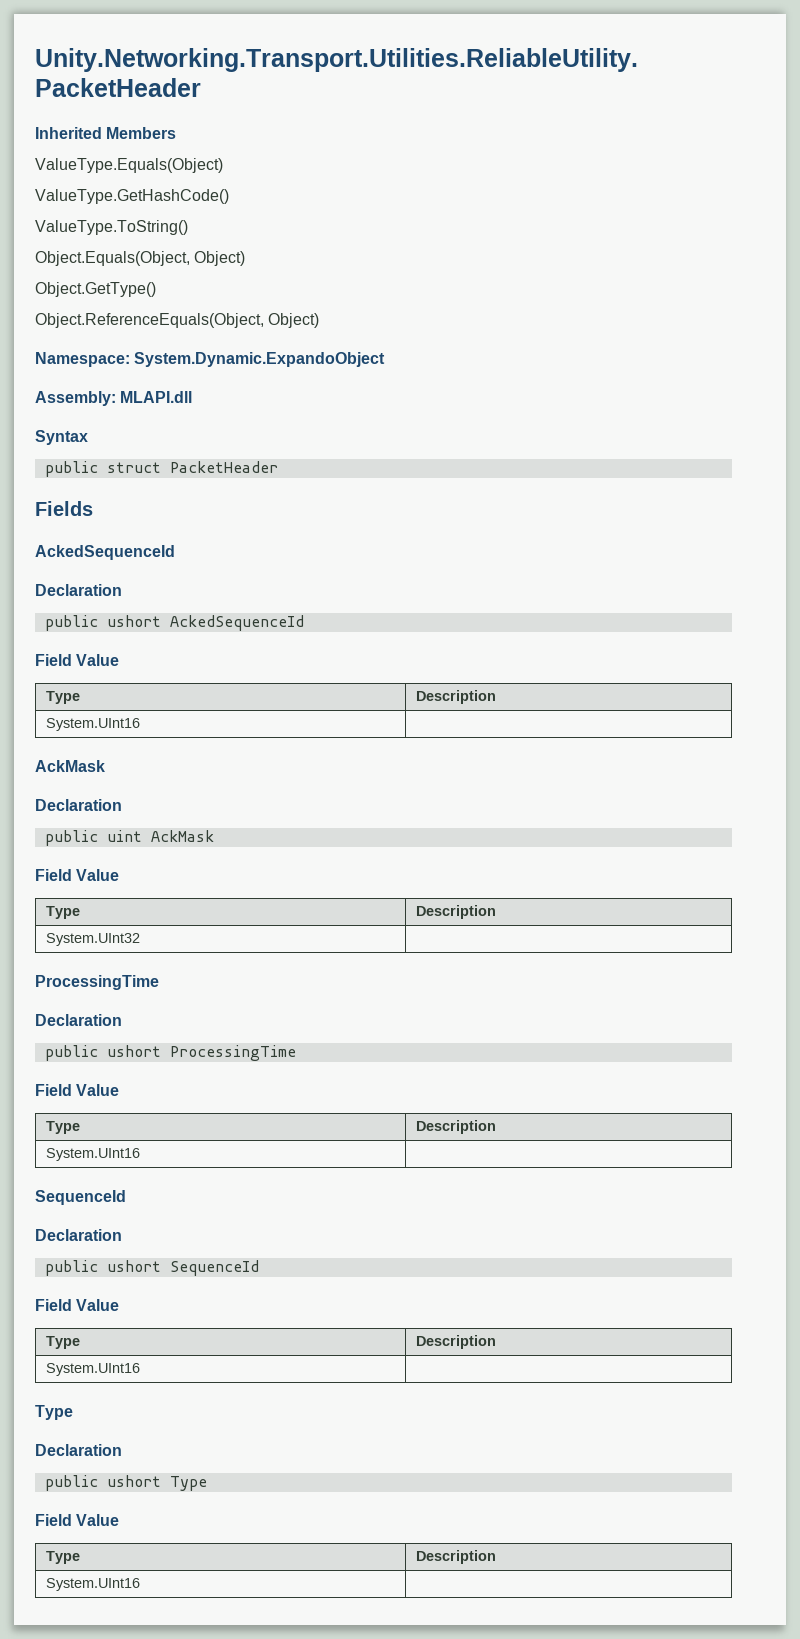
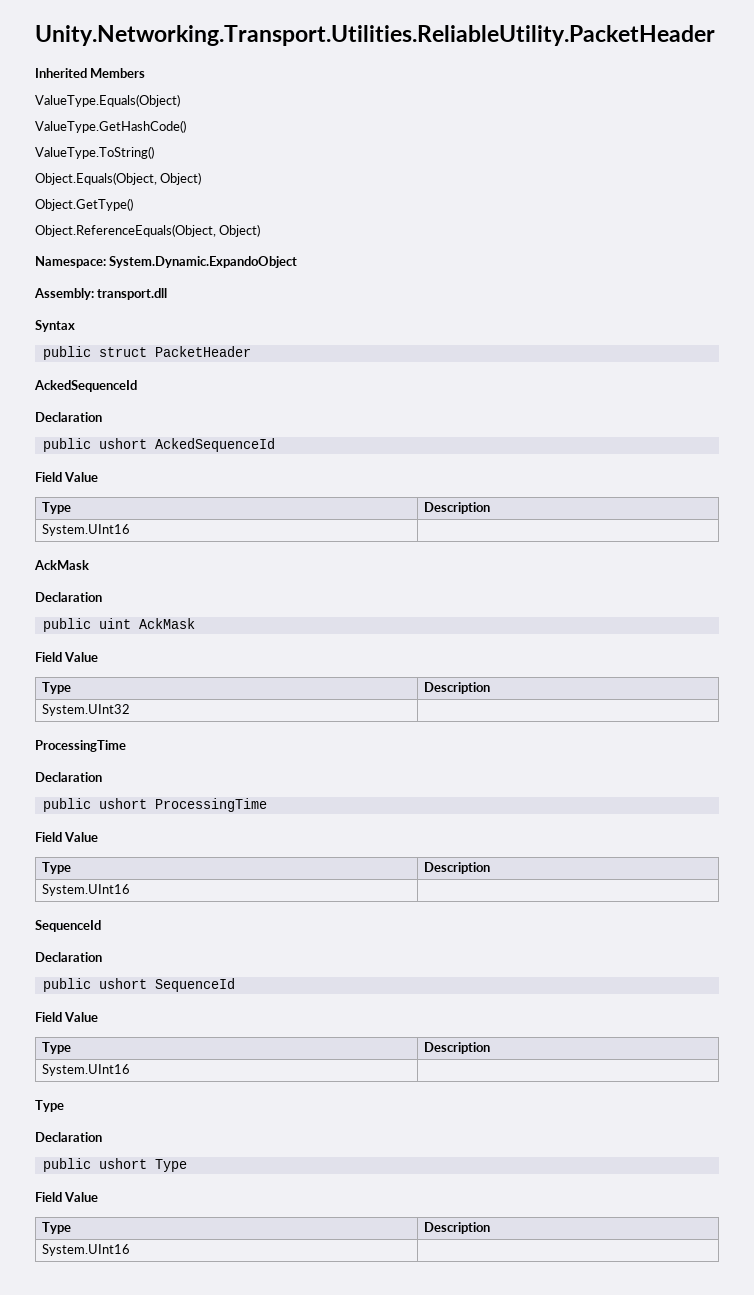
- Assembly: MLAPI.dll
+ Assembly: transport.dll
- Fields

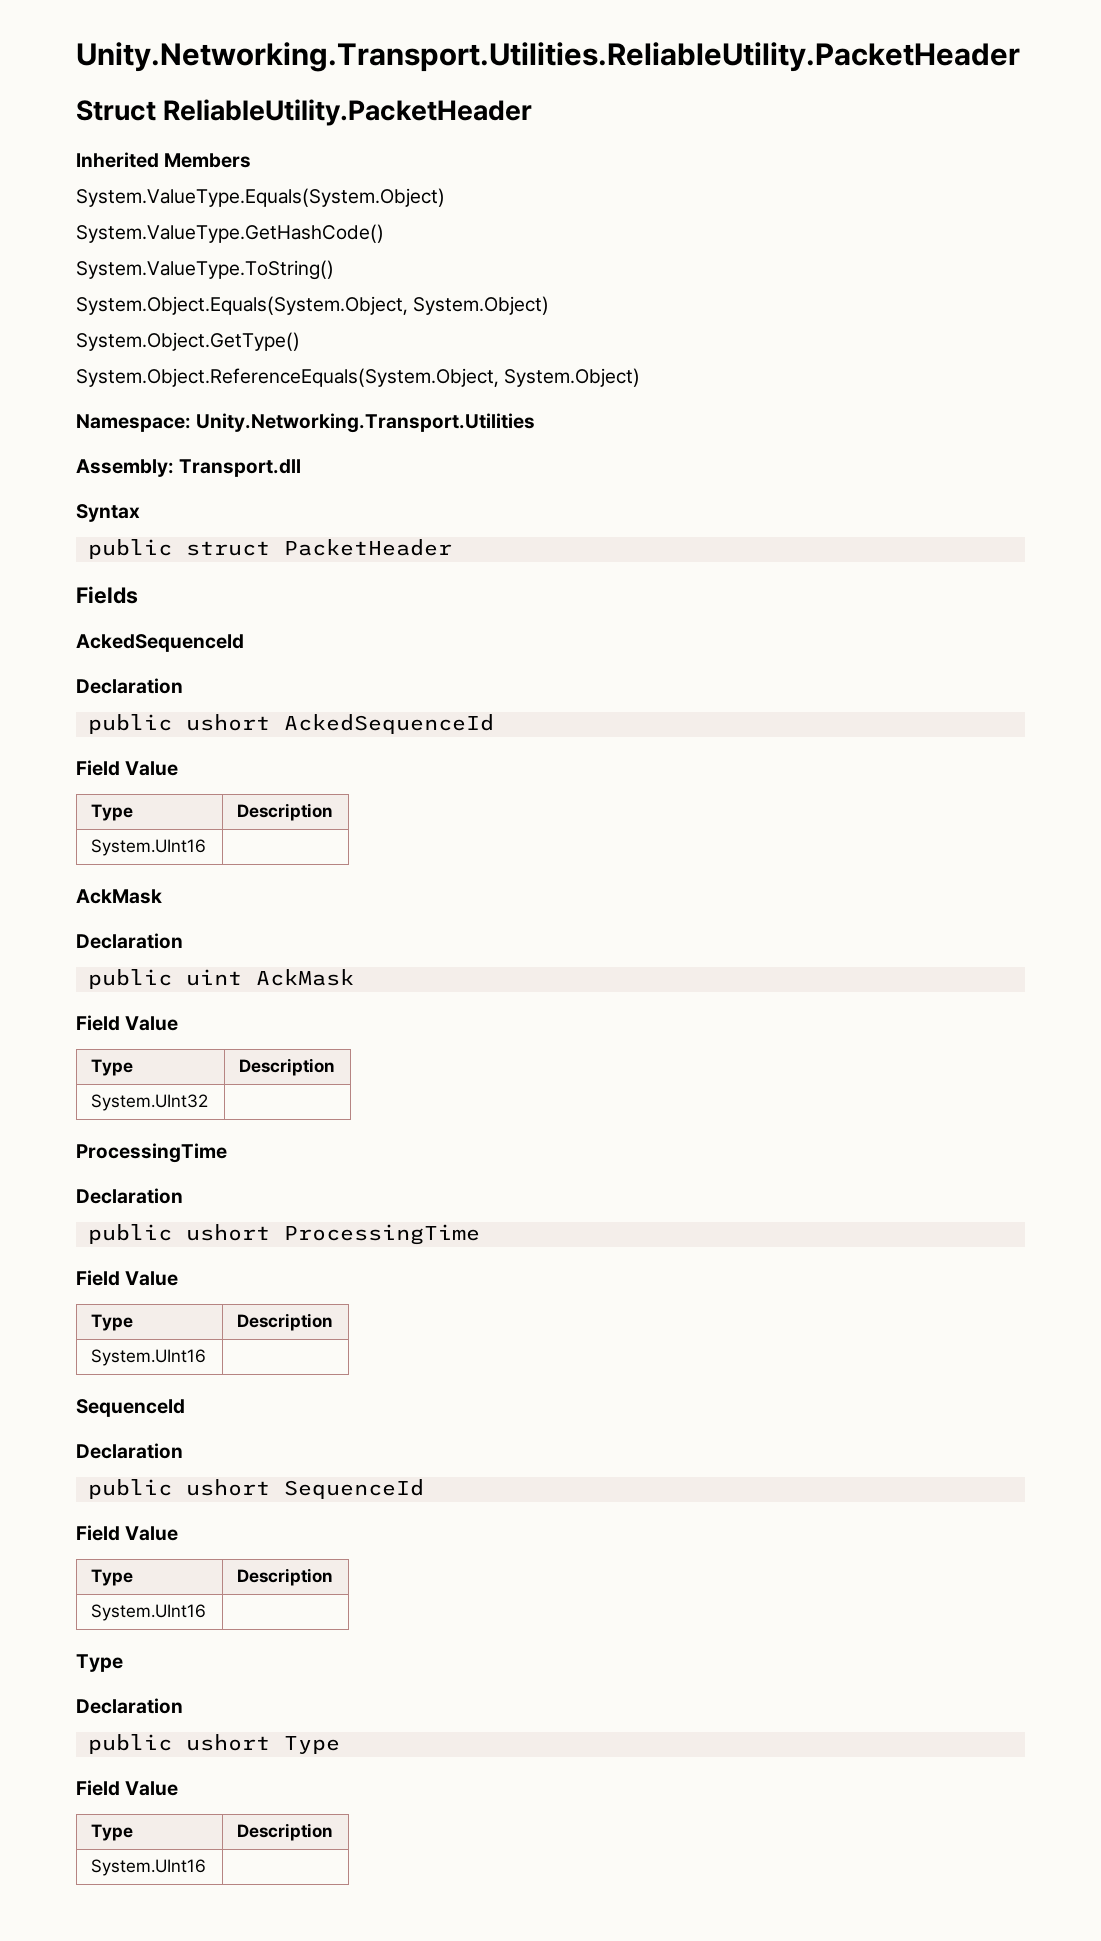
+ Struct ReliableUtility.PacketHeader
- ValueType.Equals(Object)
- ValueType.GetHashCode()
- ValueType.ToString()
- Object.Equals(Object, Object)
- Object.GetType()
- Object.ReferenceEquals(Object, Object)
+ System.ValueType.Equals(System.Object)
+ System.ValueType.GetHashCode()
+ System.ValueType.ToString()
+ System.Object.Equals(System.Object, System.Object)
+ System.Object.GetType()
+ System.Object.ReferenceEquals(System.Object, System.Object)
- Namespace: System.Dynamic.ExpandoObject
+ Namespace: Unity.Networking.Transport.Utilities
- Assembly: transport.dll
+ Assembly: Transport.dll
+ Fields

